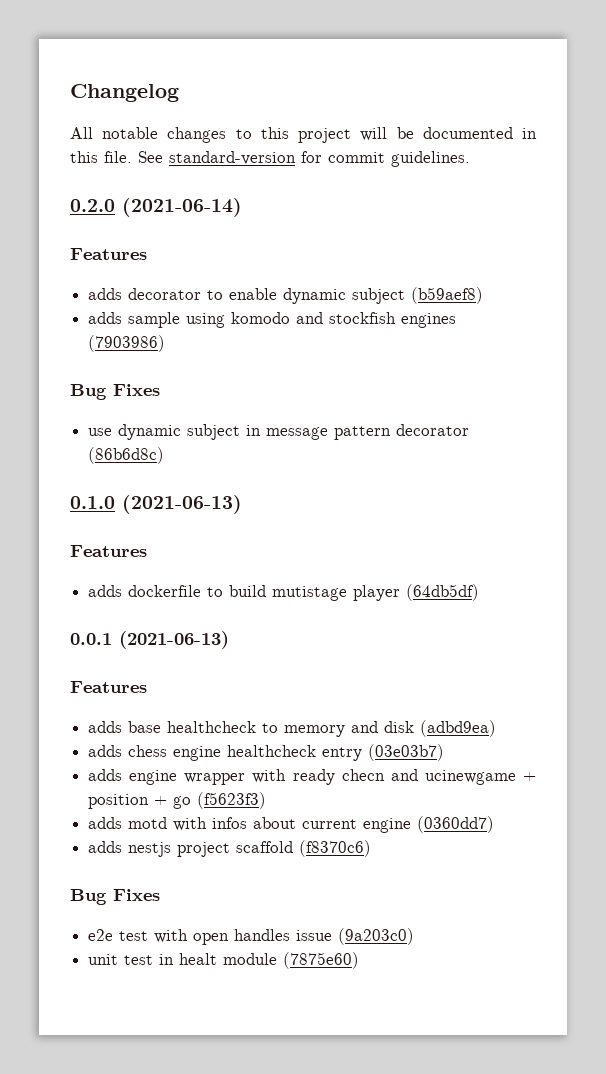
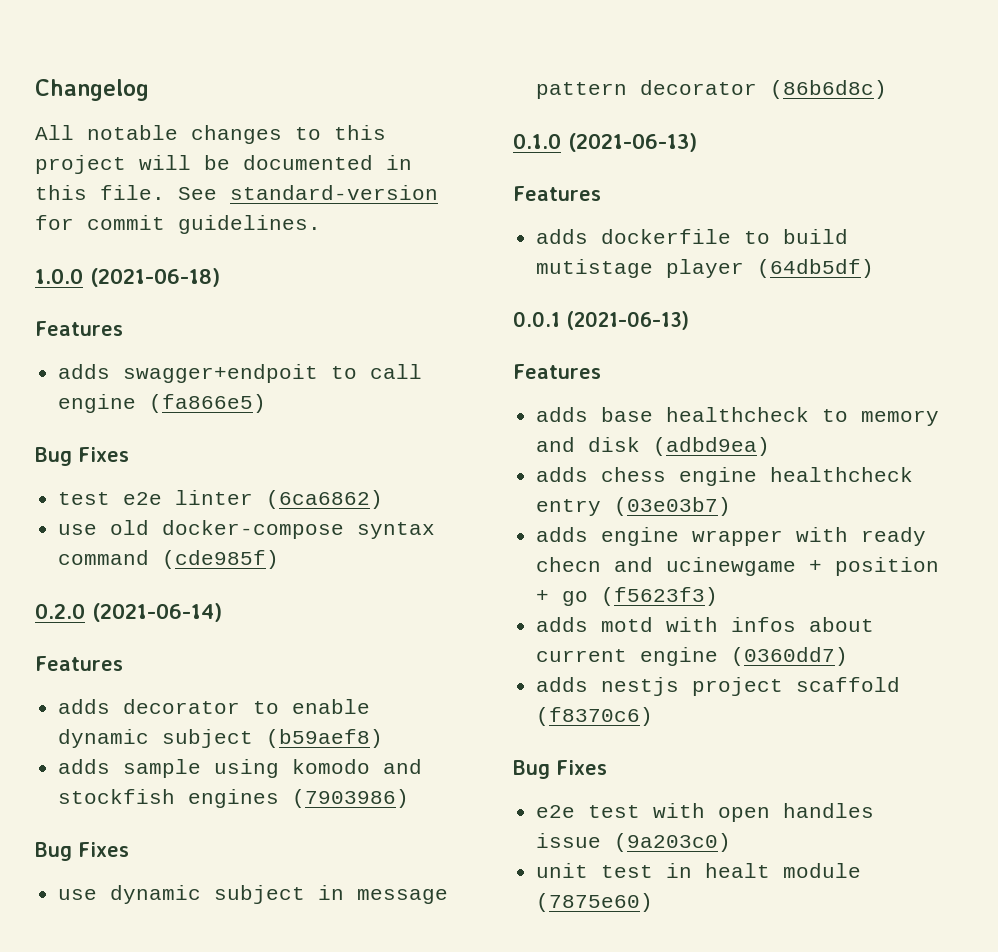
+ 1.0.0 (2021-06-18)
+ Features
+ adds swagger+endpoit to call engine (fa866e5)
+ Bug Fixes
+ test e2e linter (6ca6862)
+ use old docker-compose syntax command (cde985f)

